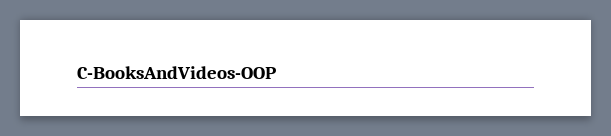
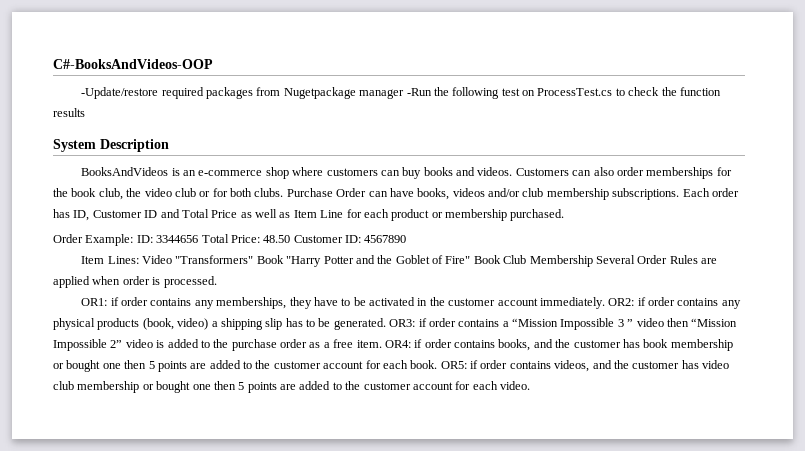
- C-BooksAndVideos-OOP
+ C#-BooksAndVideos-OOP
+ -Update/restore required packages from Nugetpackage manager -Run the following test on ProcessTest.cs to check the function results
+ System Description
+ BooksAndVideos is an e-commerce shop where customers can buy books and videos. Customers can also order memberships for the book club, the video club or for both clubs. Purchase Order can have books, videos and/or club membership subscriptions. Each order has ID, Customer ID and Total Price as well as Item Line for each product or membership purchased.
+ Order Example: ID: 3344656 Total Price: 48.50 Customer ID: 4567890
+ Item Lines: Video "Transformers" Book "Harry Potter and the Goblet of Fire" Book Club Membership Several Order Rules are applied when order is processed.
+ OR1: if order contains any memberships, they have to be activated in the customer account immediately. OR2: if order contains any physical products (book, video) a shipping slip has to be generated. OR3: if order contains a “Mission Impossible 3 ” video then “Mission Impossible 2” video is added to the purchase order as a free item. OR4: if order contains books, and the customer has book membership or bought one then 5 points are added to the customer account for each book. OR5: if order contains videos, and the customer has video club membership or bought one then 5 points are added to the customer account for each video.

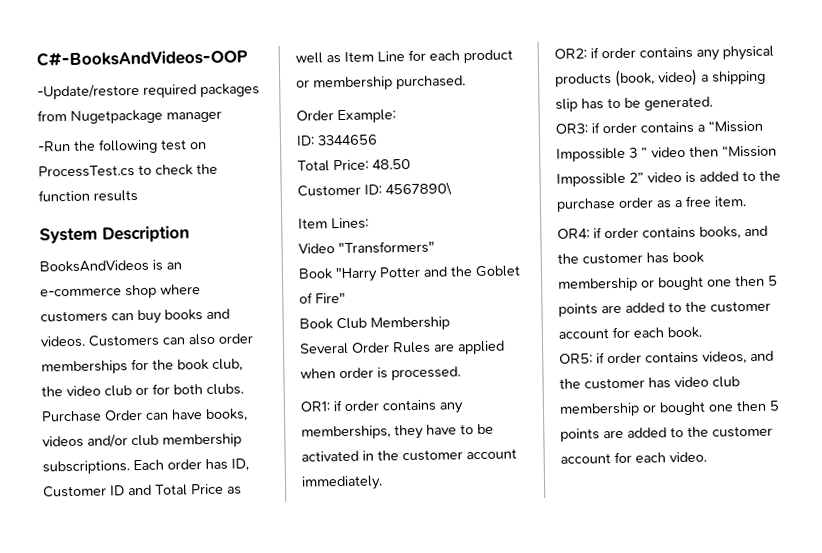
- -Update/restore required packages from Nugetpackage manager -Run the following test on ProcessTest.cs to check the function results
+ -Update/restore required packages from Nugetpackage manager
+ -Run the following test on ProcessTest.cs to check the function results
- Order Example: ID: 3344656 Total Price: 48.50 Customer ID: 4567890
+ Order Example:
+ ID: 3344656
+ Total Price: 48.50
+ Customer ID: 4567890\
- Item Lines: Video "Transformers" Book "Harry Potter and the Goblet of Fire" Book Club Membership Several Order Rules are applied when order is processed.
+ Item Lines:
+ Video "Transformers"
+ Book "Harry Potter and the Goblet of Fire"
+ Book Club Membership
+ Several Order Rules are applied when order is processed.
- if order contains any memberships, they have to be activated in the customer account immediately. OR2:
+ if order contains any memberships, they have to be activated in the customer account immediately.
+ OR2:
- if order contains any physical products (book, video) a shipping slip has to be generated. OR3:
+ if order contains any physical products (book, video) a shipping slip has to be generated.
+ OR3:
- if order contains a “Mission Impossible 3 ” video then “Mission Impossible 2” video is added to the purchase order as a free item. OR4:
+ if order contains a “Mission Impossible 3 ” video then “Mission Impossible 2” video is added to the purchase order as a free item.
+ OR4:
- if order contains books, and the customer has book membership or bought one then 5 points are added to the customer account for each book. OR5:
+ if order contains books, and the customer has book membership or bought one then 5 points are added to the customer account for each book.
+ OR5:

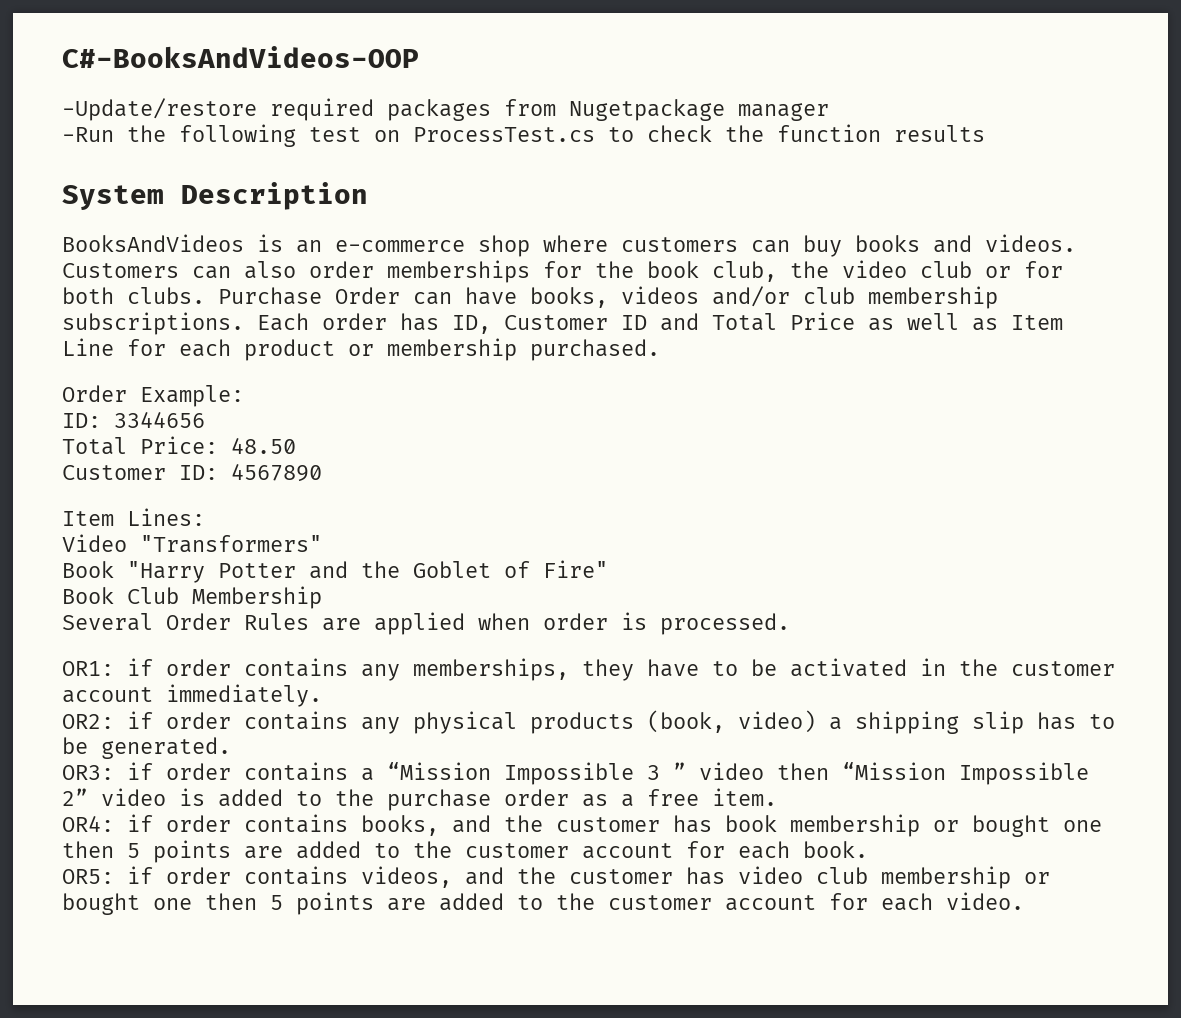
- Customer ID: 4567890\
+ Customer ID: 4567890

